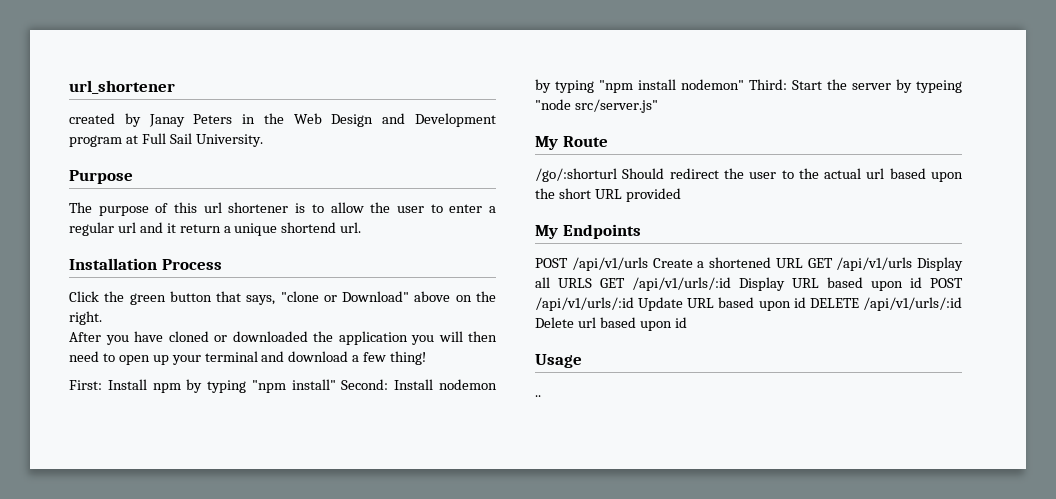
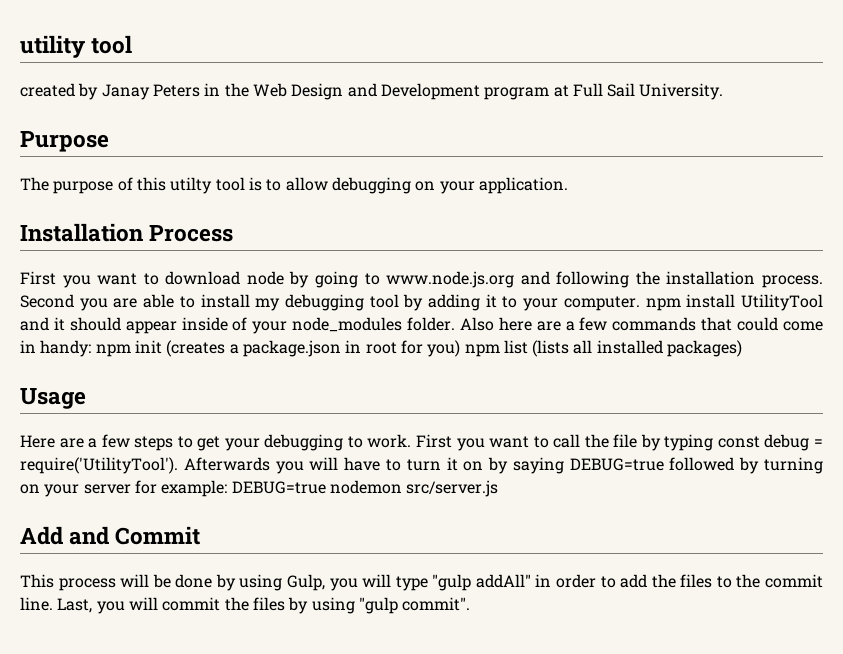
- url_shortener
+ utility tool
- The purpose of this url shortener is to allow the user to enter a regular url and it return a unique shortend url.
+ The purpose of this utilty tool is to allow debugging on your application.
  Installation Process
- Click the green button that says, "clone or Download" above on the right.
- After you have cloned or downloaded the application you will then need to open up your terminal and download a few thing!
- First: Install npm by typing "npm install" Second: Install nodemon by typing "npm install nodemon" Third: Start the server by typeing "node src/server.js"
- My Route
- /go/:shorturl Should redirect the user to the actual url based upon the short URL provided
- My Endpoints
- POST /api/v1/urls Create a shortened URL GET /api/v1/urls Display all URLS GET /api/v1/urls/:id Display URL based upon id POST /api/v1/urls/:id Update URL based upon id DELETE /api/v1/urls/:id Delete url based upon id
+ First you want to download node by going to www.node.js.org and following the installation process. Second you are able to install my debugging tool by adding it to your computer. npm install UtilityTool and it should appear inside of your node_modules folder. Also here are a few commands that could come in handy: npm init (creates a package.json in root for you) npm list (lists all installed packages)
  Usage
- ..
+ Here are a few steps to get your debugging to work. First you want to call the file by typing const debug = require('UtilityTool'). Afterwards you will have to turn it on by saying DEBUG=true followed by turning on your server for example: DEBUG=true nodemon src/server.js
+ Add and Commit
+ This process will be done by using Gulp, you will type "gulp addAll" in order to add the files to the commit line. Last, you will commit the files by using "gulp commit".

